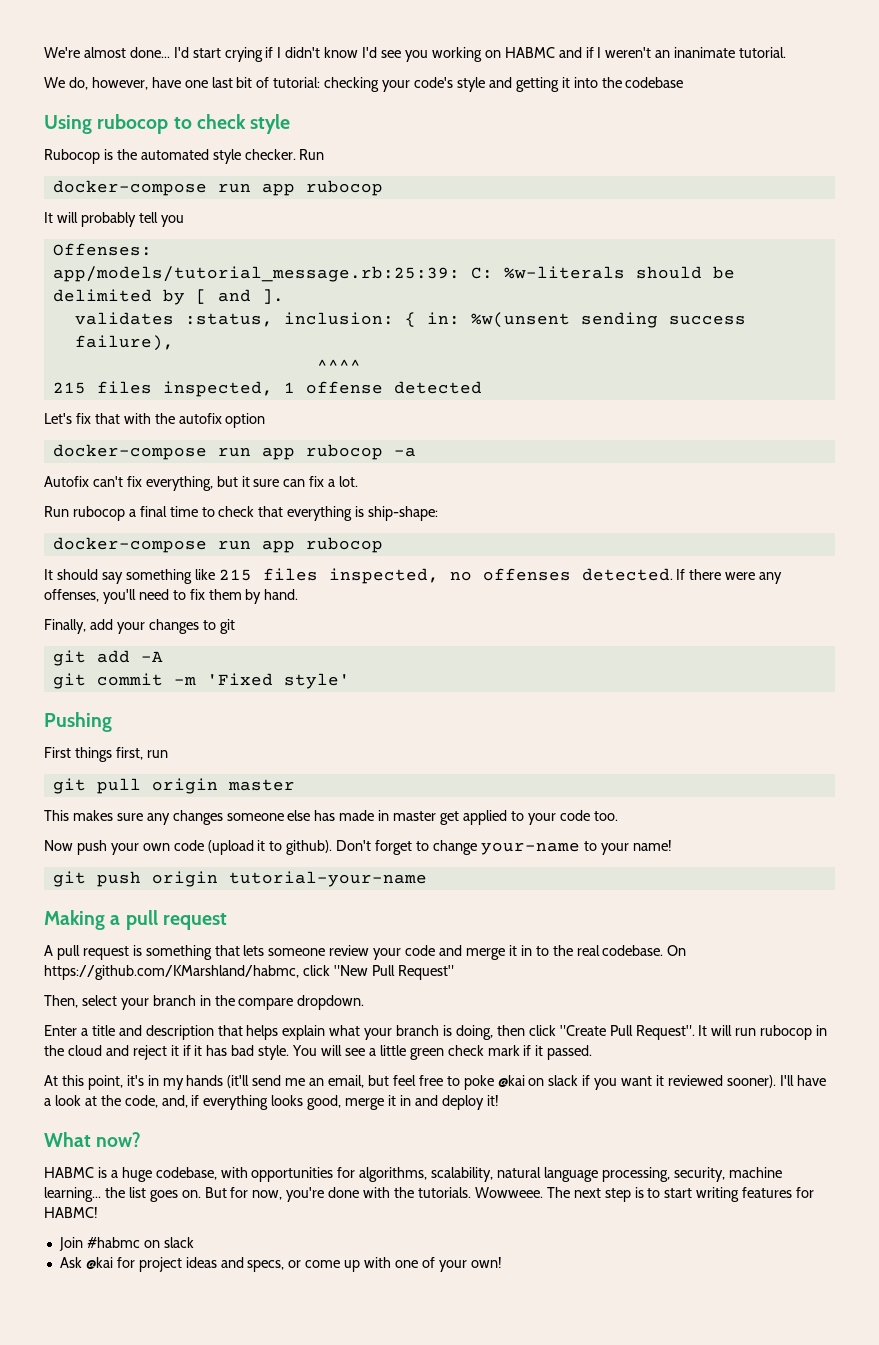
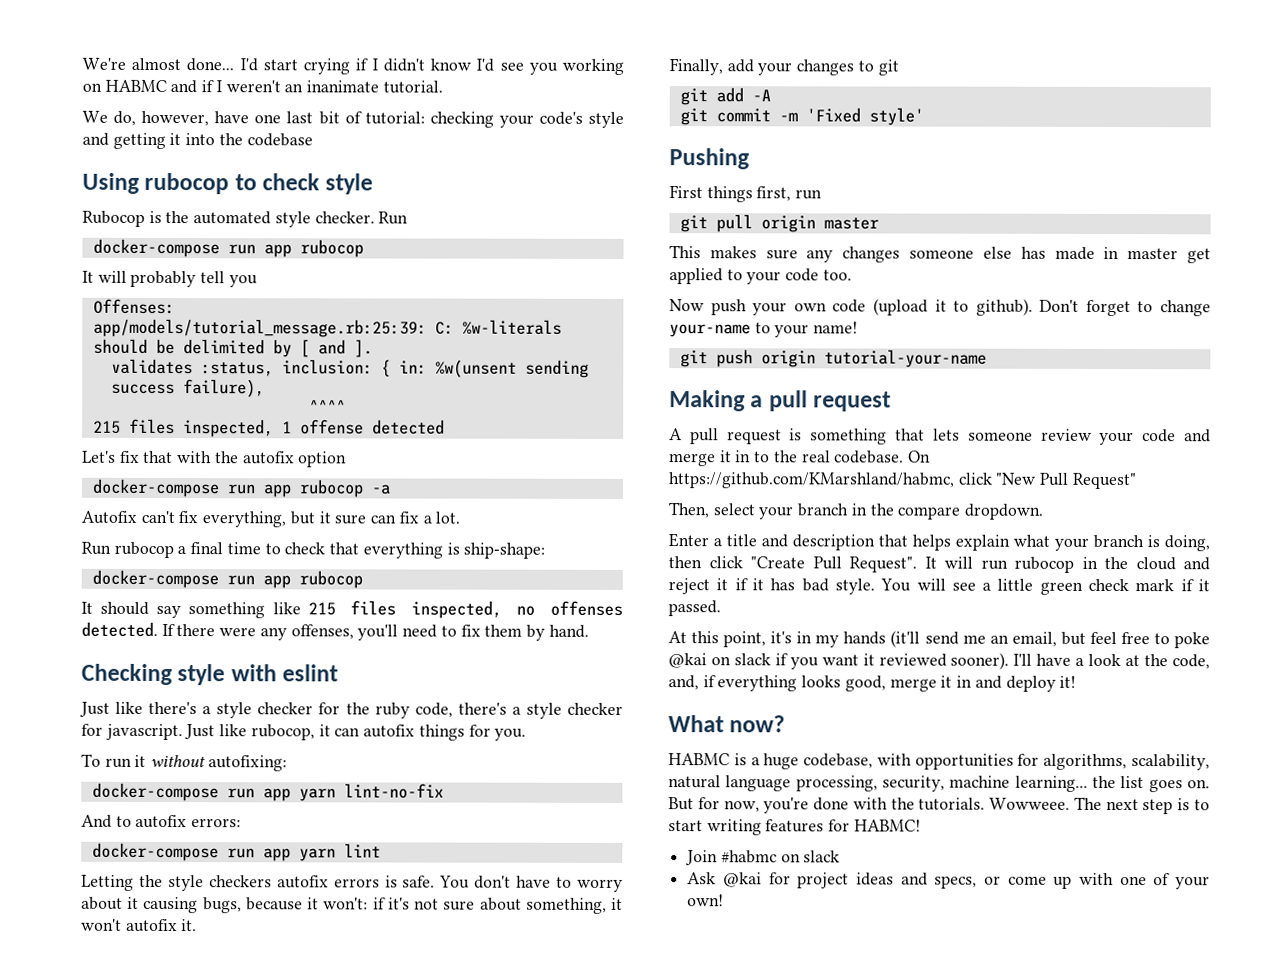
+ Checking style with eslint
+ Just like there's a style checker for the ruby code, there's a style checker for javascript. Just like rubocop, it can autofix things for you.
+ To run it without autofixing:
+ docker-compose run app yarn lint-no-fix
+ And to autofix errors:
+ docker-compose run app yarn lint
+ Letting the style checkers autofix errors is safe. You don't have to worry about it causing bugs, because it won't: if it's not sure about something, it won't autofix it.

